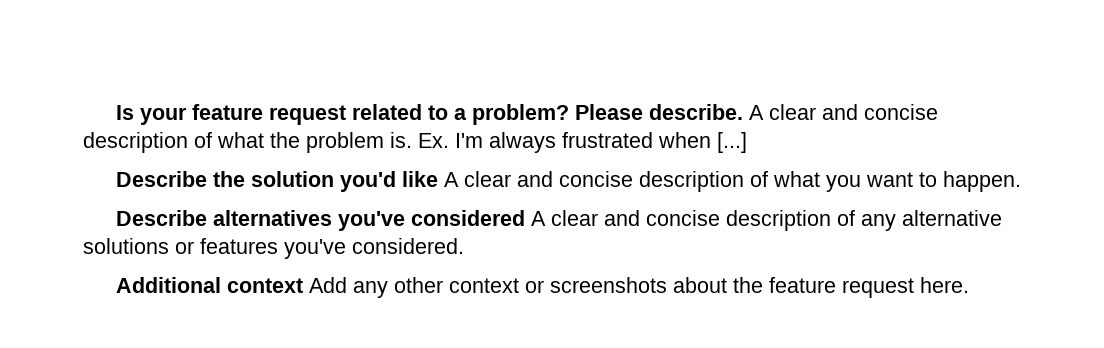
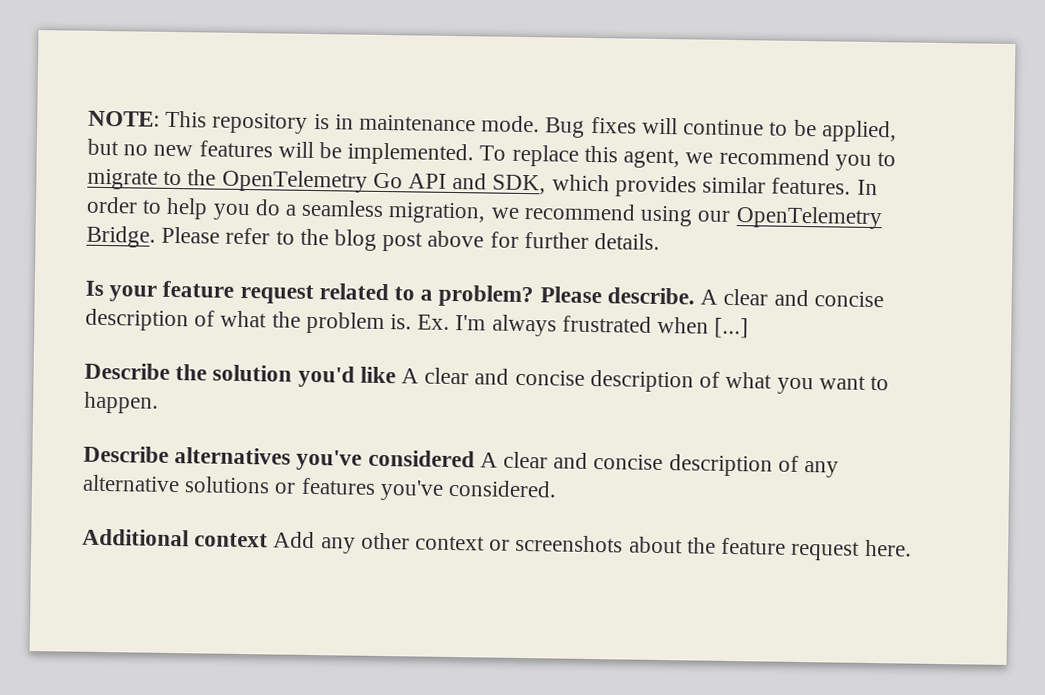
+ NOTE: This repository is in maintenance mode. Bug fixes will continue to be applied, but no new features will be implemented. To replace this agent, we recommend you to migrate to the OpenTelemetry Go API and SDK, which provides similar features. In order to help you do a seamless migration, we recommend using our OpenTelemetry Bridge. Please refer to the blog post above for further details.

